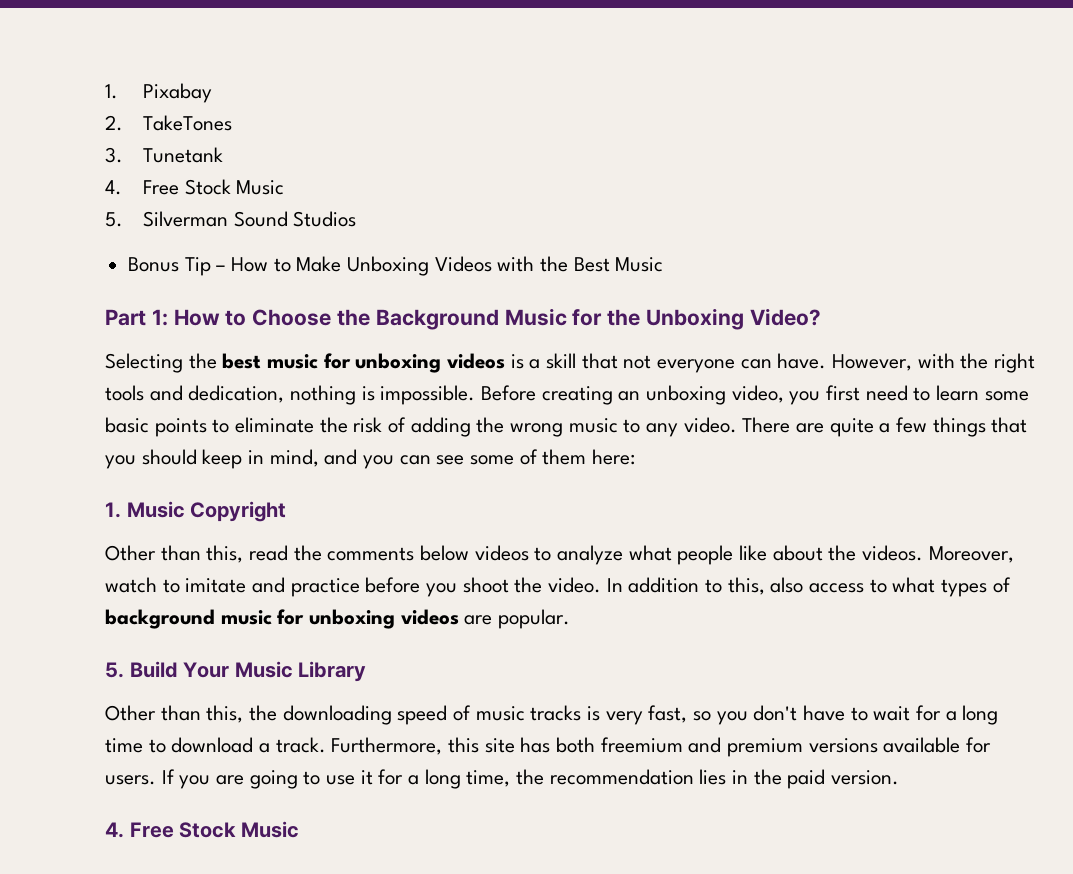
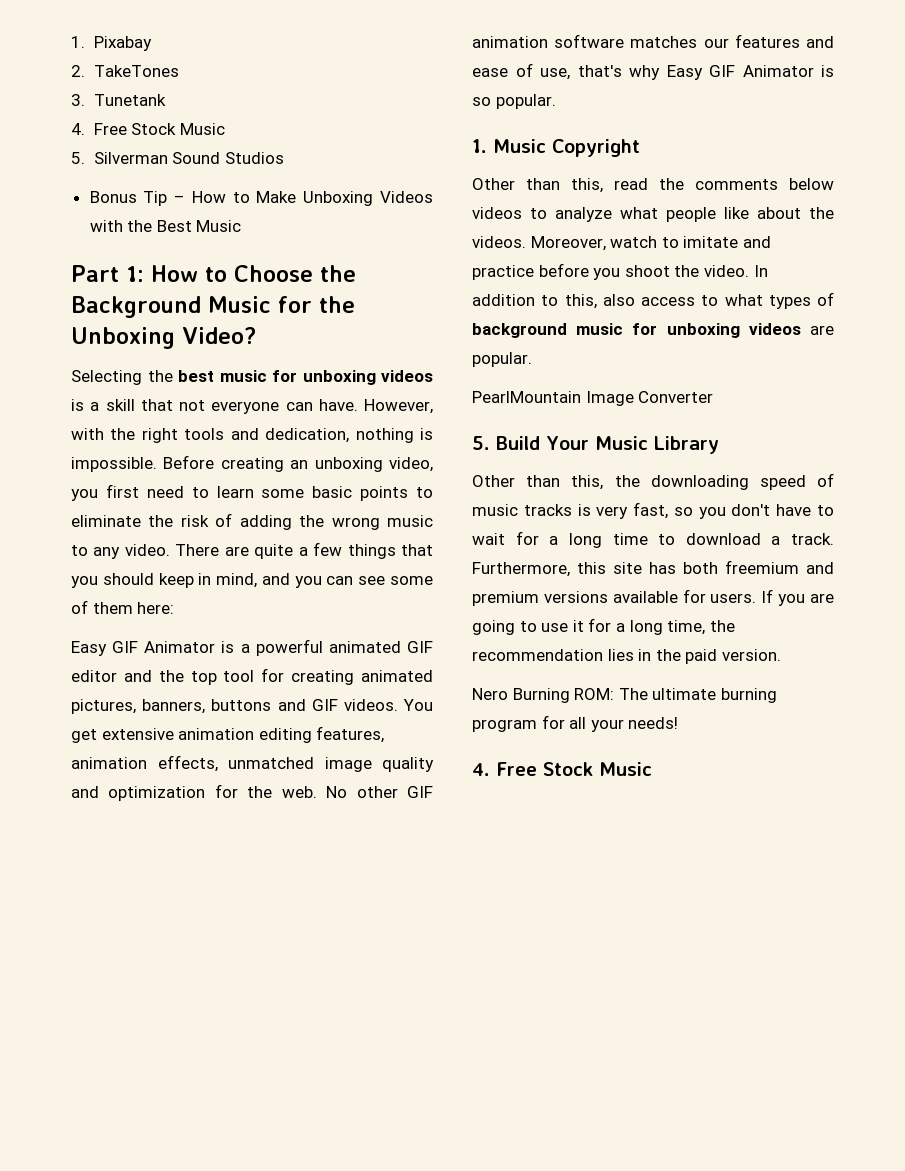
+ Easy GIF Animator is a powerful animated GIF editor and the top tool for creating animated pictures, banners, buttons and GIF videos. You get extensive animation editing features, animation effects, unmatched image quality and optimization for the web. No other GIF animation software matches our features and ease of use, that's why Easy GIF Animator is so popular.
+ PearlMountain Image Converter
+ Nero Burning ROM: The ultimate burning program for all your needs!

